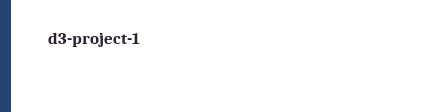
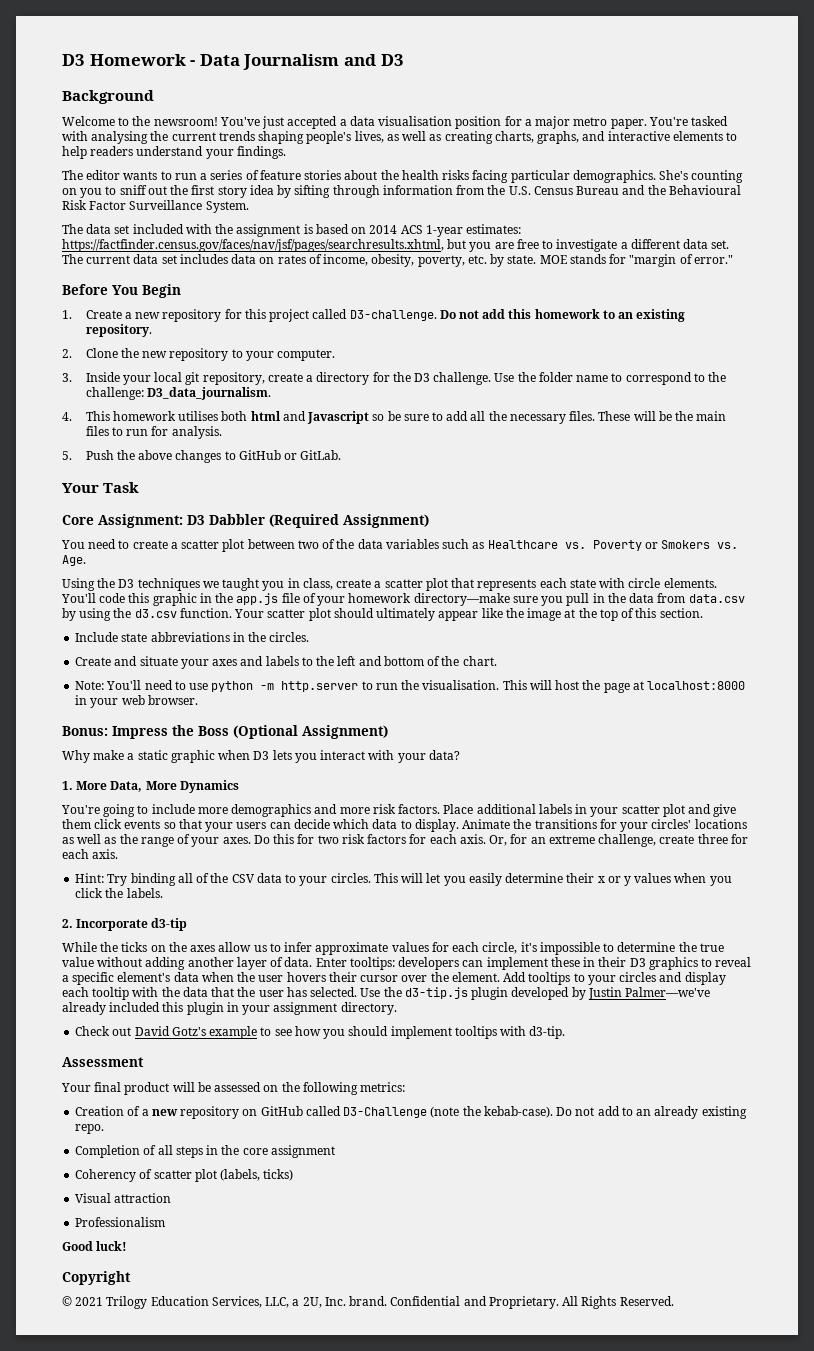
- d3-project-1
+ D3 Homework - Data Journalism and D3
+ Background
+ Welcome to the newsroom! You've just accepted a data visualisation position for a major metro paper. You're tasked with analysing the current trends shaping people's lives, as well as creating charts, graphs, and interactive elements to help readers understand your findings.
+ The editor wants to run a series of feature stories about the health risks facing particular demographics. She's counting on you to sniff out the first story idea by sifting through information from the U.S. Census Bureau and the Behavioural Risk Factor Surveillance System.
+ The data set included with the assignment is based on 2014 ACS 1-year estimates: https://factfinder.census.gov/faces/nav/jsf/pages/searchresults.xhtml, but you are free to investigate a different data set. The current data set includes data on rates of income, obesity, poverty, etc. by state. MOE stands for "margin of error."
+ Before You Begin
+ 1. Create a new repository for this project called D3-challenge. Do not add this homework to an existing repository.
+ 2. Clone the new repository to your computer.
+ 3. Inside your local git repository, create a directory for the D3 challenge. Use the folder name to correspond to the challenge: D3_data_journalism.
+ 4. This homework utilises both html and Javascript so be sure to add all the necessary files. These will be the main files to run for analysis.
+ 5. Push the above changes to GitHub or GitLab.
+ Your Task
+ Core Assignment: D3 Dabbler (Required Assignment)
+ You need to create a scatter plot between two of the data variables such as Healthcare vs. Poverty or Smokers vs. Age.
+ Using the D3 techniques we taught you in class, create a scatter plot that represents each state with circle elements. You'll code this graphic in the app.js file of your homework directory—make sure you pull in the data from data.csv by using the d3.csv function. Your scatter plot should ultimately appear like the image at the top of this section.
+ Include state abbreviations in the circles.
+ Create and situate your axes and labels to the left and bottom of the chart.
+ Note: You'll need to use python -m http.server to run the visualisation. This will host the page at localhost:8000 in your web browser.
+ Bonus: Impress the Boss (Optional Assignment)
+ Why make a static graphic when D3 lets you interact with your data?
+ 1. More Data, More Dynamics
+ You're going to include more demographics and more risk factors. Place additional labels in your scatter plot and give them click events so that your users can decide which data to display. Animate the transitions for your circles' locations as well as the range of your axes. Do this for two risk factors for each axis. Or, for an extreme challenge, create three for each axis.
+ Hint: Try binding all of the CSV data to your circles. This will let you easily determine their x or y values when you click the labels.
+ 2. Incorporate d3-tip
+ While the ticks on the axes allow us to infer approximate values for each circle, it's impossible to determine the true value without adding another layer of data. Enter tooltips: developers can implement these in their D3 graphics to reveal a specific element's data when the user hovers their cursor over the element. Add tooltips to your circles and display each tooltip with the data that the user has selected. Use the d3-tip.js plugin developed by Justin Palmer—we've already included this plugin in your assignment directory.
+ Check out David Gotz's example to see how you should implement tooltips with d3-tip.
+ Assessment
+ Your final product will be assessed on the following metrics:
+ Creation of a new repository on GitHub called D3-Challenge (note the kebab-case). Do not add to an already existing repo.
+ Completion of all steps in the core assignment
+ Coherency of scatter plot (labels, ticks)
+ Visual attraction
+ Professionalism
+ Good luck!
+ Copyright
+ © 2021 Trilogy Education Services, LLC, a 2U, Inc. brand. Confidential and Proprietary. All Rights Reserved.

